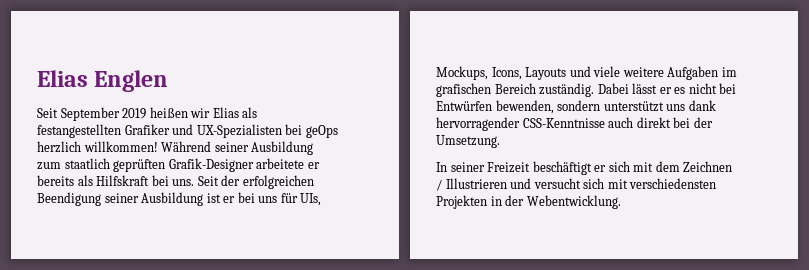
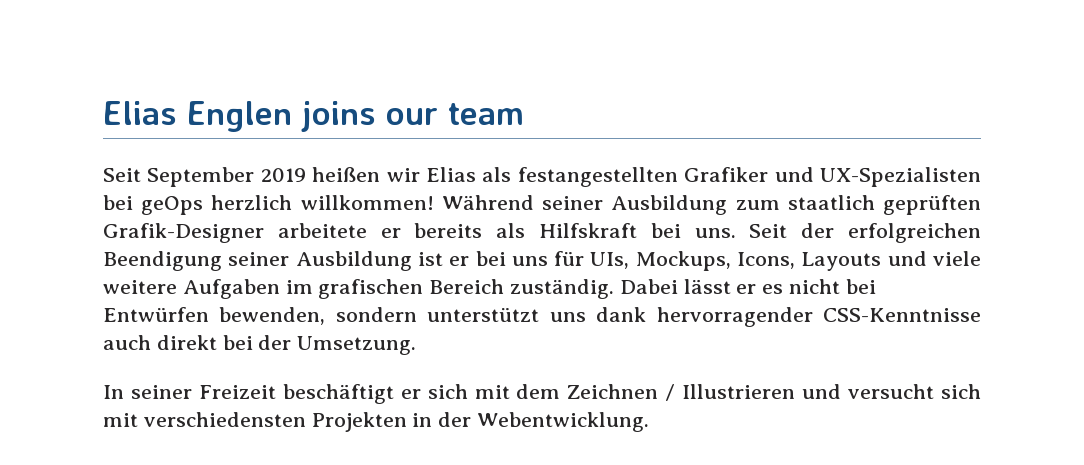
- Elias Englen
+ Elias Englen joins our team

